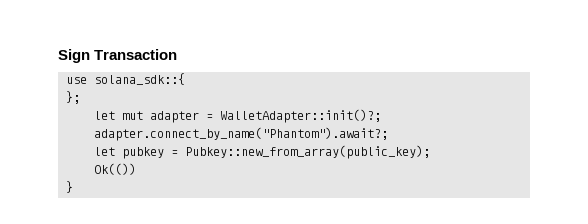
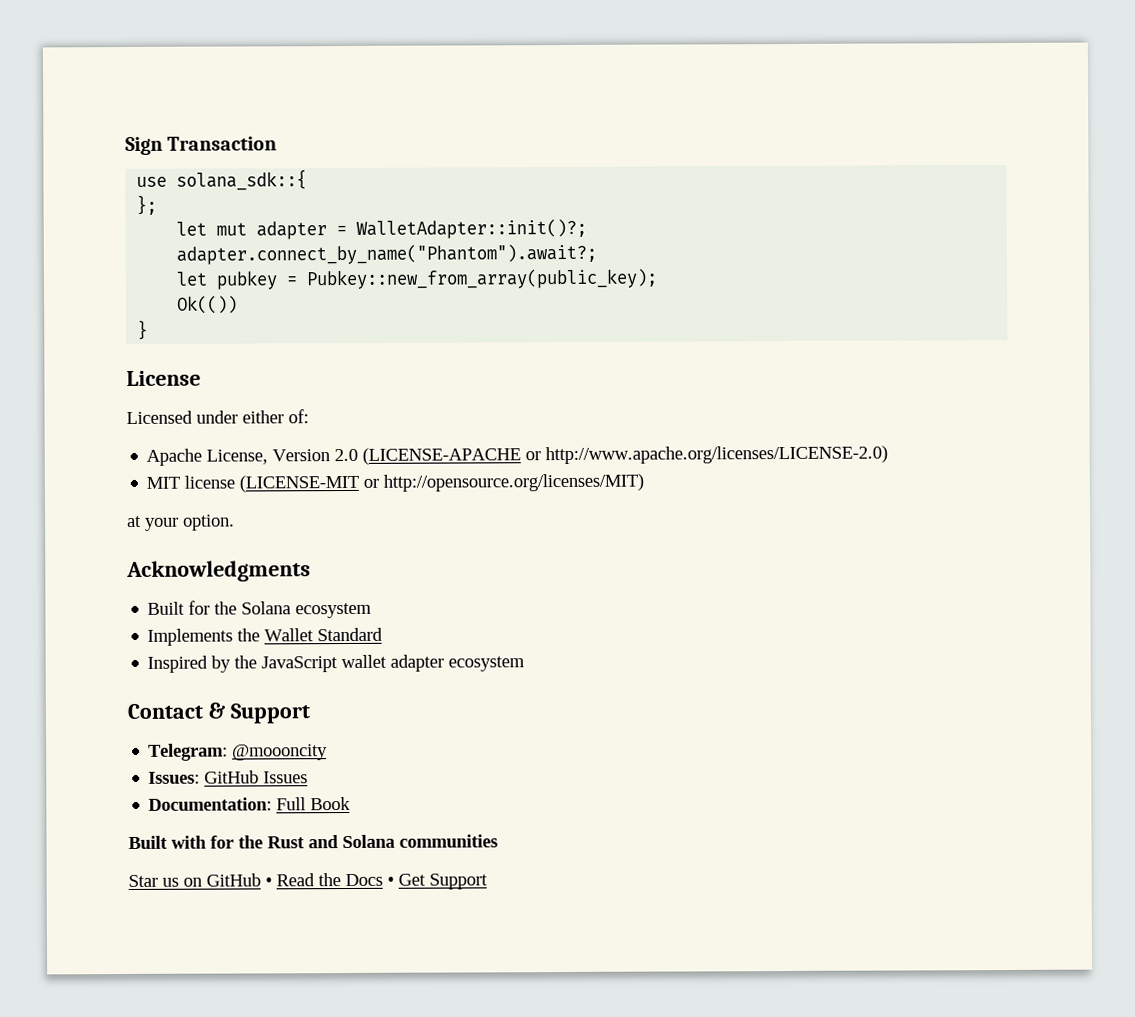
+ License
+ Licensed under either of:
+ Apache License, Version 2.0 (LICENSE-APACHE or http://www.apache.org/licenses/LICENSE-2.0)
+ MIT license (LICENSE-MIT or http://opensource.org/licenses/MIT)
+ at your option.
+ Acknowledgments
+ Built for the Solana ecosystem
+ Implements the Wallet Standard
+ Inspired by the JavaScript wallet adapter ecosystem
+ Contact & Support
+ Telegram: @moooncity
+ Issues: GitHub Issues
+ Documentation: Full Book
+ Built with for the Rust and Solana communities
+ Star us on GitHub • Read the Docs • Get Support

